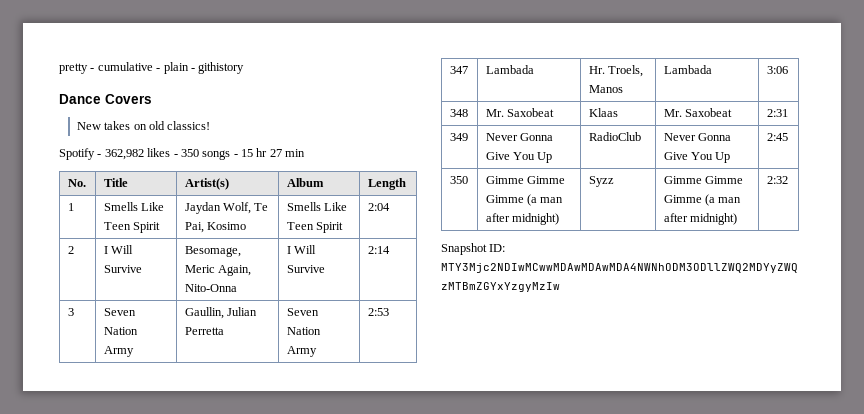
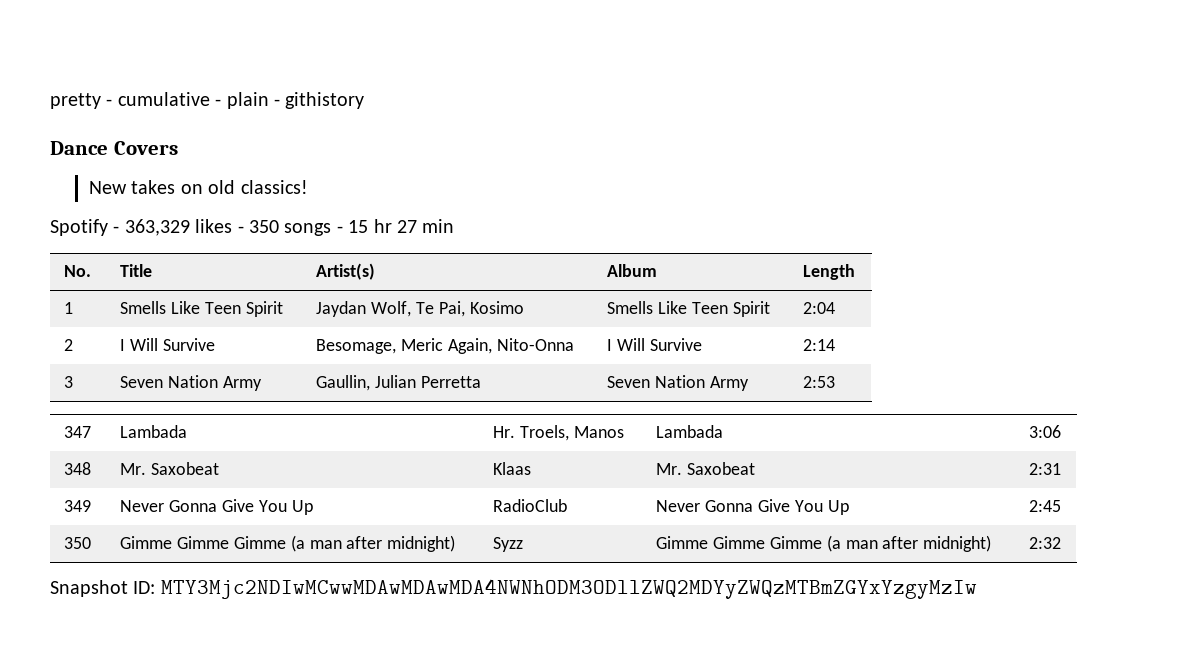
- Spotify - 362,982 likes - 350 songs - 15 hr 27 min
+ Spotify - 363,329 likes - 350 songs - 15 hr 27 min

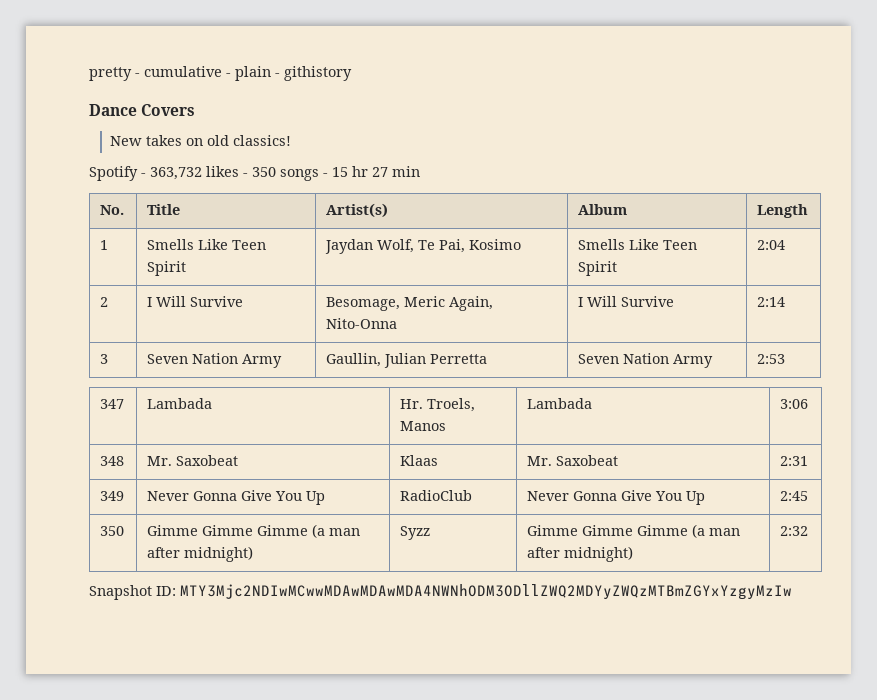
- Spotify - 363,329 likes - 350 songs - 15 hr 27 min
+ Spotify - 363,732 likes - 350 songs - 15 hr 27 min

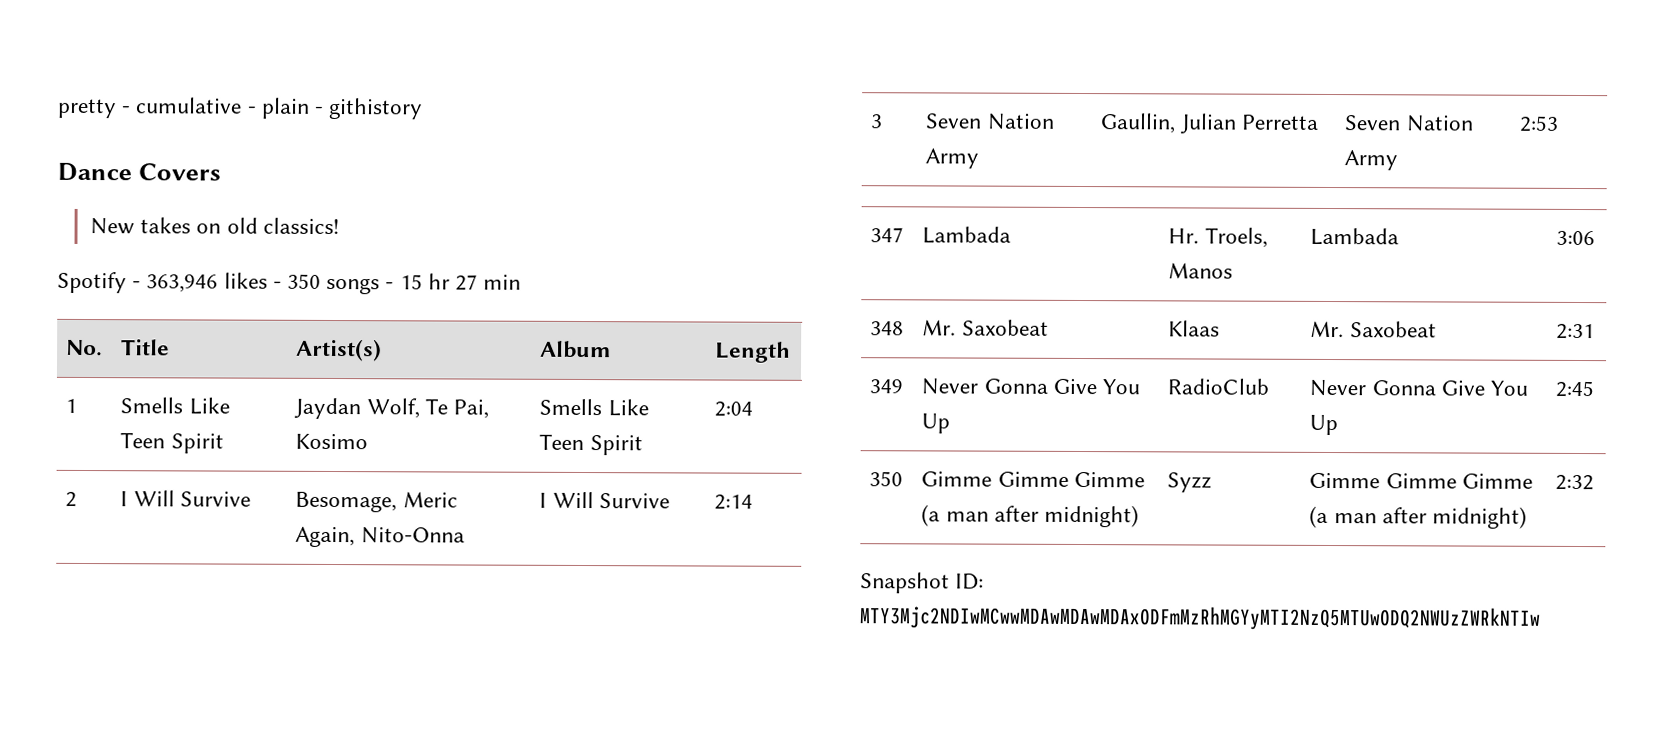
- Spotify - 363,732 likes - 350 songs - 15 hr 27 min
+ Spotify - 363,946 likes - 350 songs - 15 hr 27 min
- Snapshot ID: MTY3Mjc2NDIwMCwwMDAwMDAwMDA4NWNhODM3ODllZWQ2MDYyZWQzMTBmZGYxYzgyMzIw
+ Snapshot ID: MTY3Mjc2NDIwMCwwMDAwMDAwMDAxODFmMzRhMGYyMTI2NzQ5MTUwODQ2NWUzZWRkNTIw

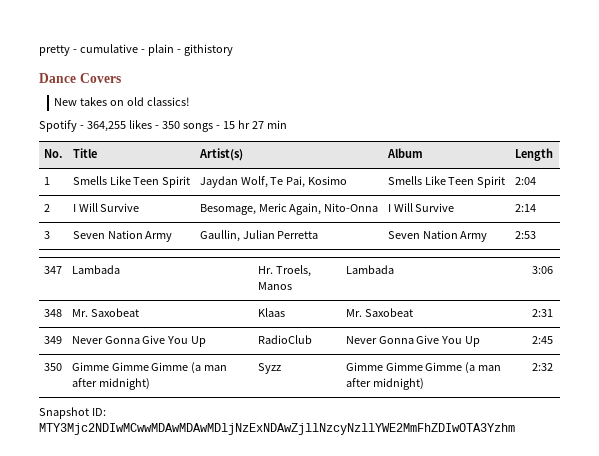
- Spotify - 363,946 likes - 350 songs - 15 hr 27 min
+ Spotify - 364,255 likes - 350 songs - 15 hr 27 min
- Snapshot ID: MTY3Mjc2NDIwMCwwMDAwMDAwMDAxODFmMzRhMGYyMTI2NzQ5MTUwODQ2NWUzZWRkNTIw
+ Snapshot ID: MTY3Mjc2NDIwMCwwMDAwMDAwMDljNzExNDAwZjllNzcyNzllYWE2MmFhZDIwOTA3Yzhm

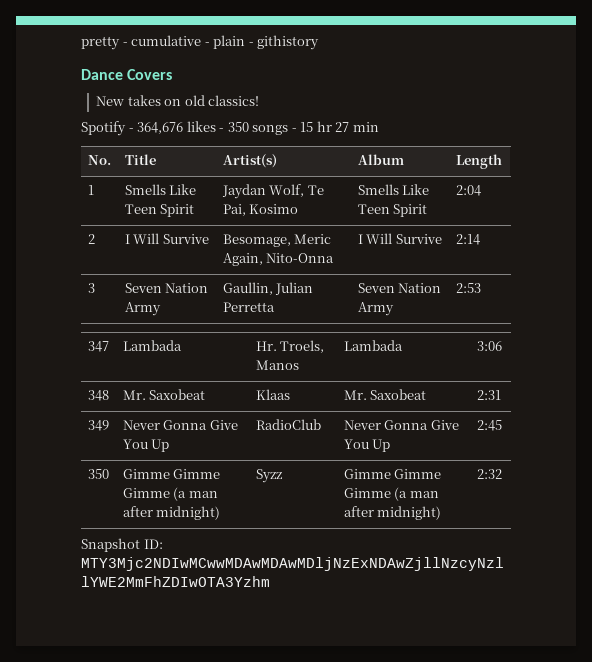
- Spotify - 364,255 likes - 350 songs - 15 hr 27 min
+ Spotify - 364,676 likes - 350 songs - 15 hr 27 min

